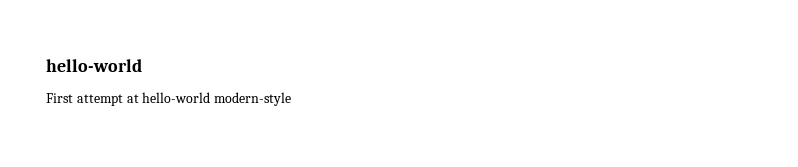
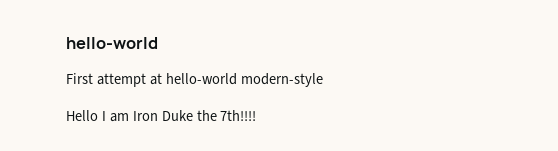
+ Hello I am Iron Duke the 7th!!!!

